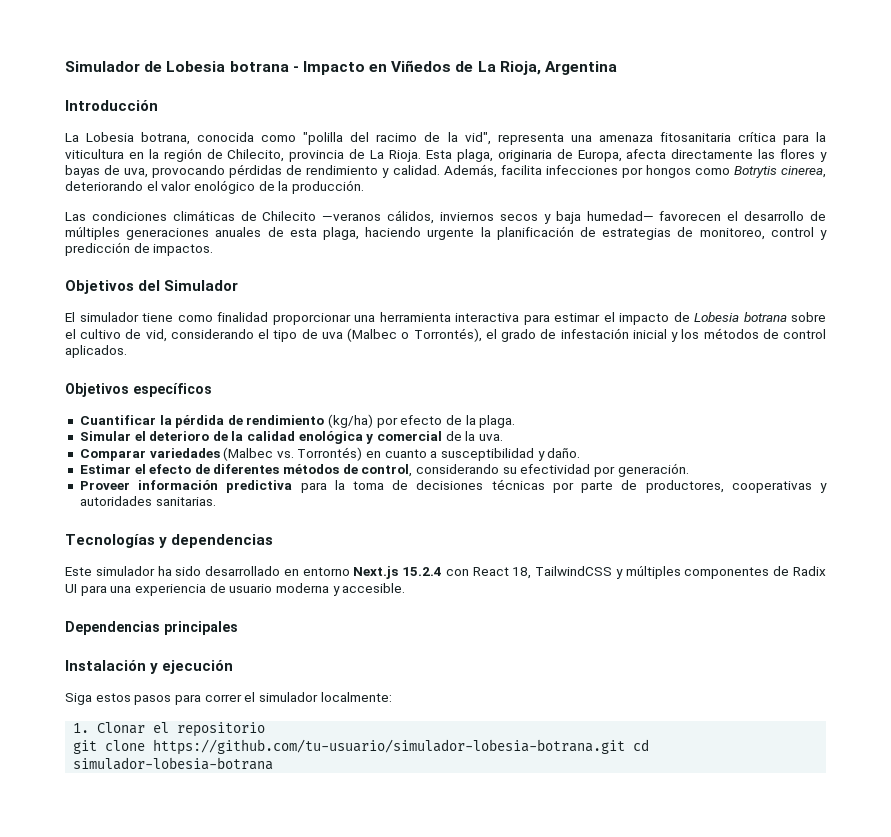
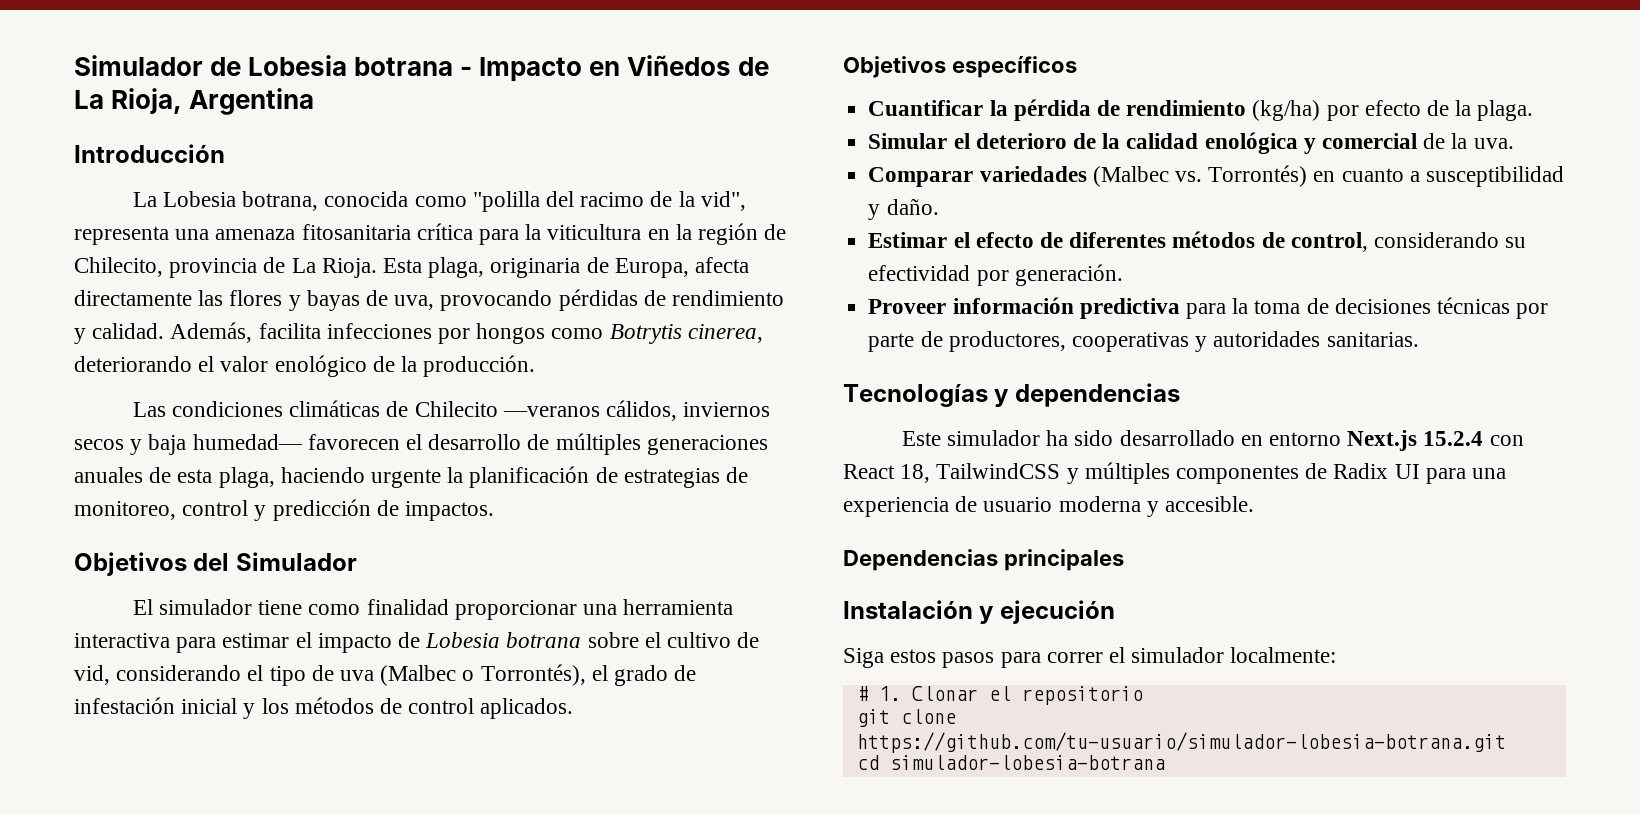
- 1. Clonar el repositorio
+ # 1. Clonar el repositorio
- git clone https://github.com/tu-usuario/simulador-lobesia-botrana.git cd simulador-lobesia-botrana
+ git clone https://github.com/tu-usuario/simulador-lobesia-botrana.git
+ cd simulador-lobesia-botrana

